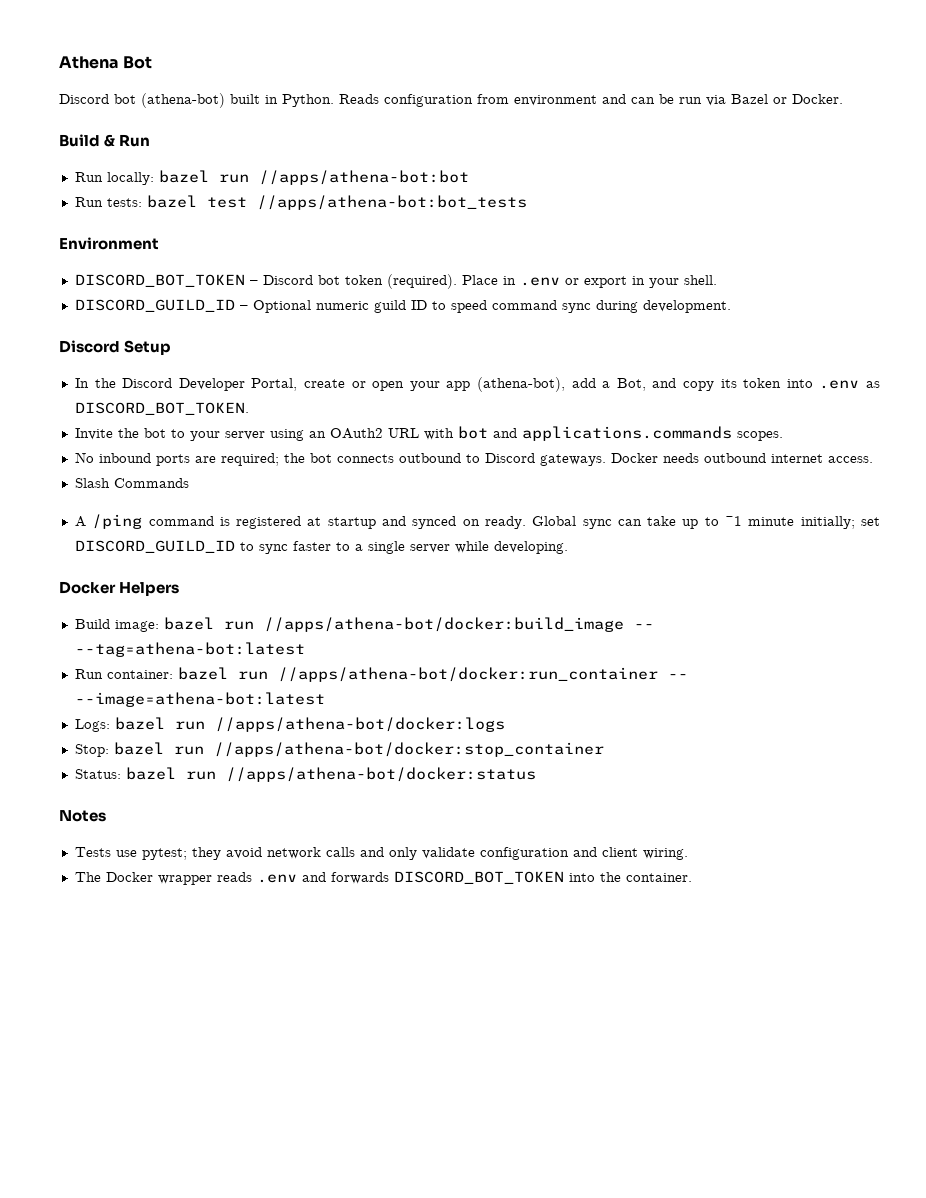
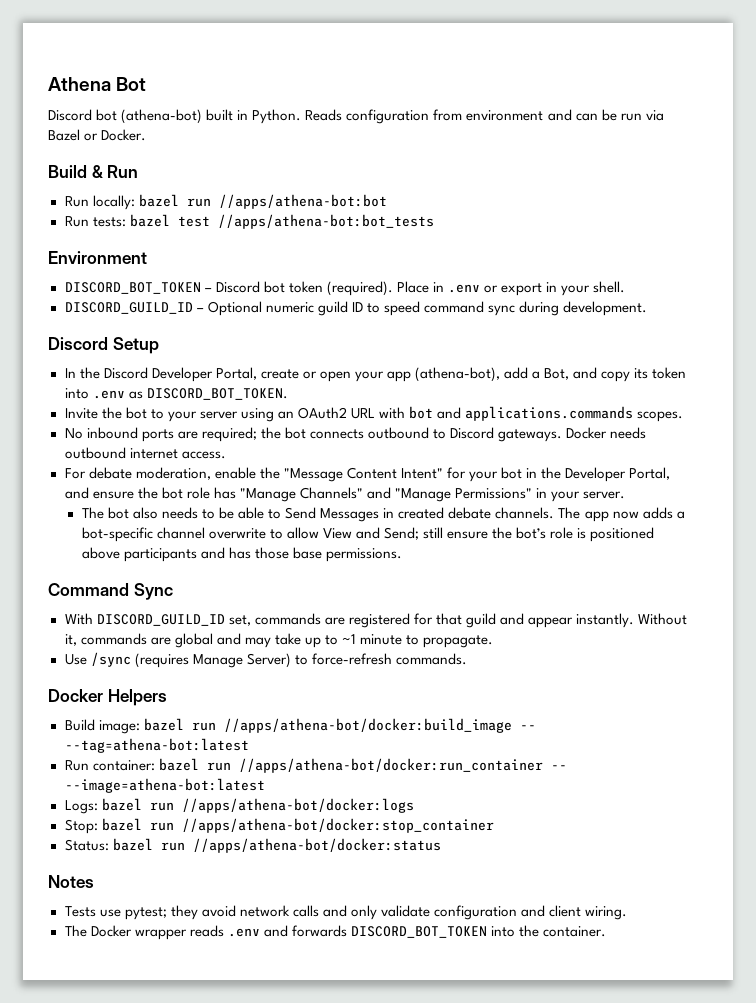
- Slash Commands
- A /ping command is registered at startup and synced on ready. Global sync can take up to ~1 minute initially; set DISCORD_GUILD_ID to sync faster to a single server while developing.
+ For debate moderation, enable the "Message Content Intent" for your bot in the Developer Portal, and ensure the bot role has "Manage Channels" and "Manage Permissions" in your server.
+ The bot also needs to be able to Send Messages in created debate channels. The app now adds a bot-specific channel overwrite to allow View and Send; still ensure the bot’s role is positioned above participants and has those base permissions.
+ Command Sync
+ With DISCORD_GUILD_ID set, commands are registered for that guild and appear instantly. Without it, commands are global and may take up to ~1 minute to propagate.
+ Use /sync (requires Manage Server) to force-refresh commands.

